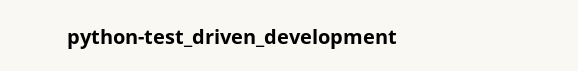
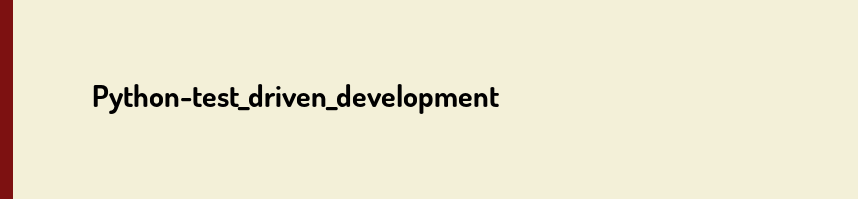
- python-test_driven_development
+ Python-test_driven_development

